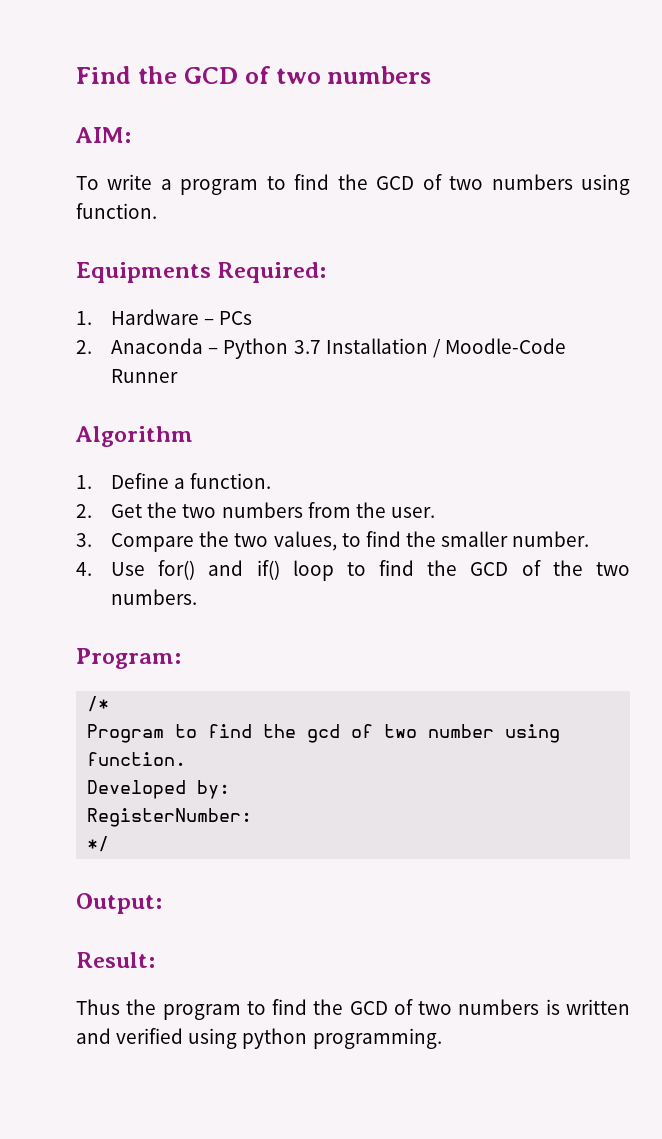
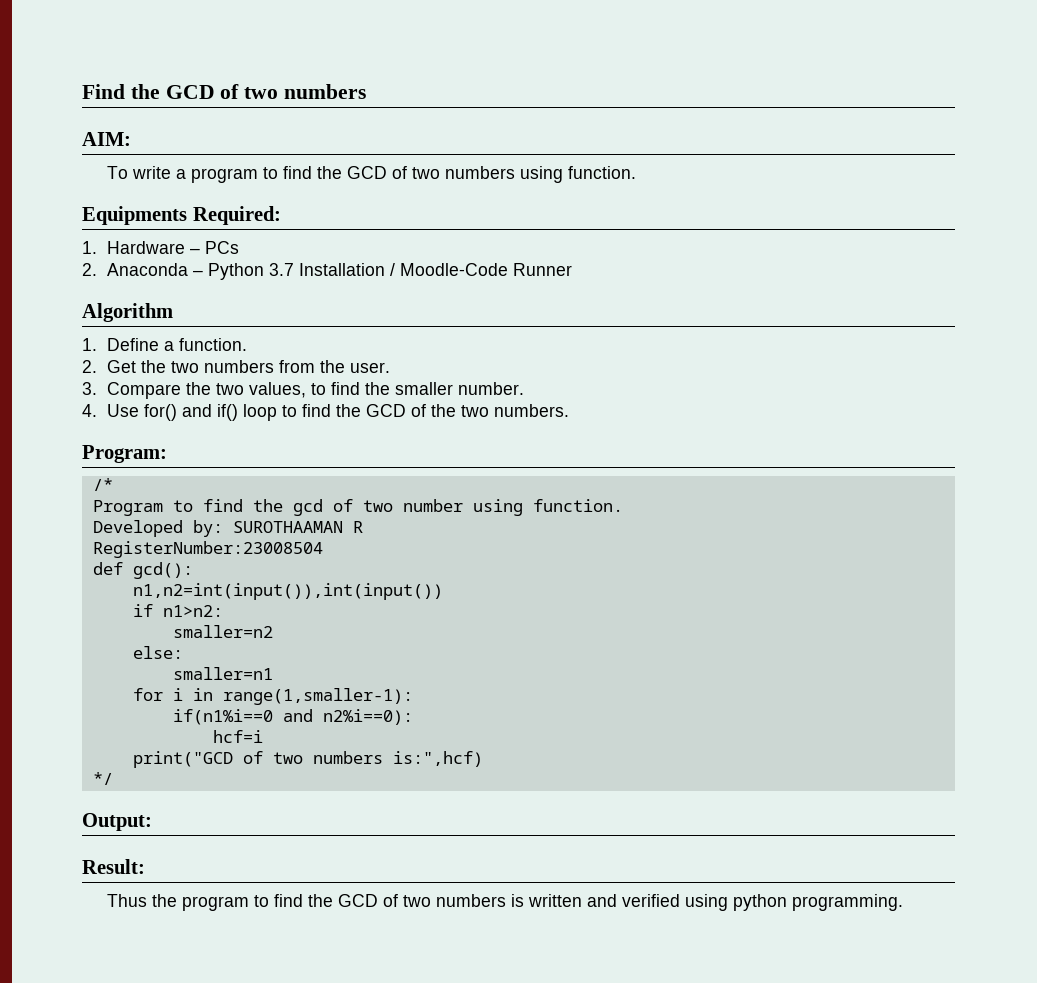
- Developed by:
- RegisterNumber:
+ Developed by: SUROTHAAMAN R
+ RegisterNumber:23008504
+ def gcd():
+ n1,n2=int(input()),int(input())
+ if n1>n2:
+ smaller=n2
+ else:
+ smaller=n1
+ for i in range(1,smaller-1):
+ if(n1%i==0 and n2%i==0):
+ hcf=i
+ print("GCD of two numbers is:",hcf)

